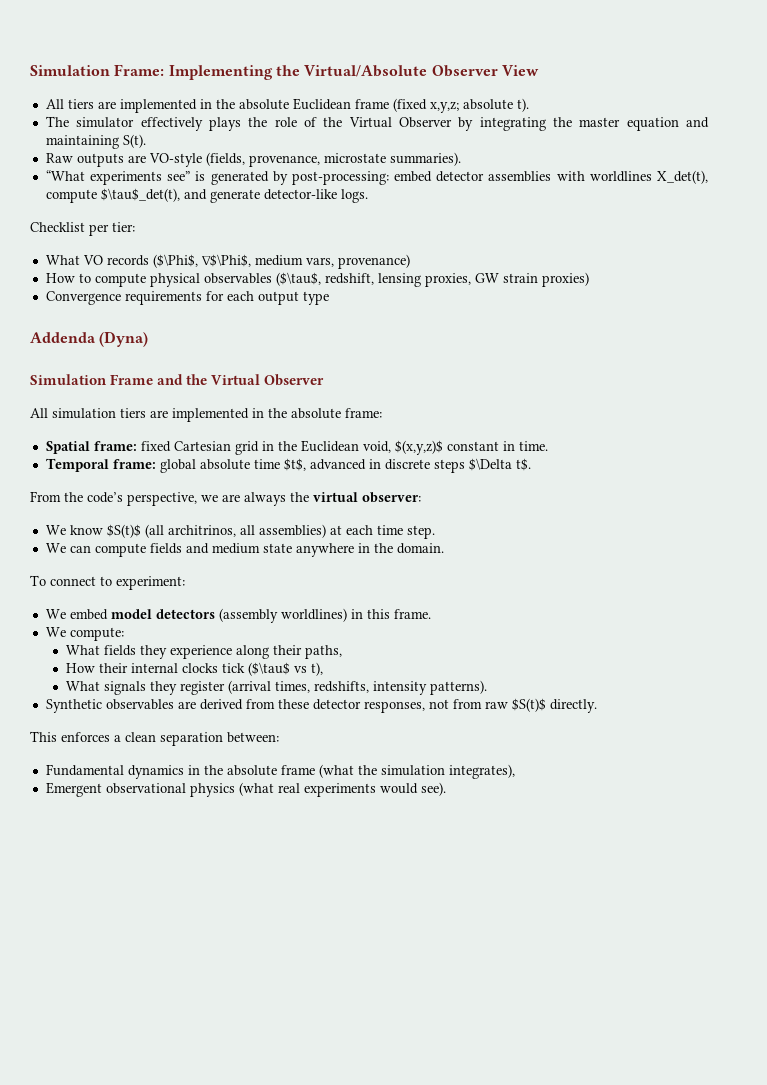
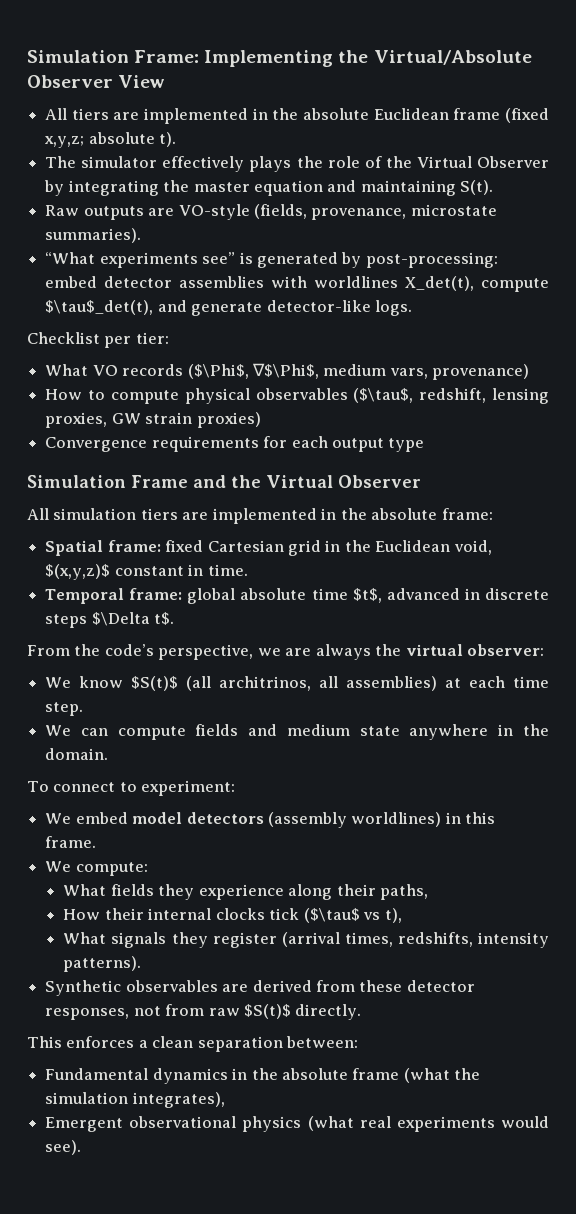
- Addenda (Dyna)

